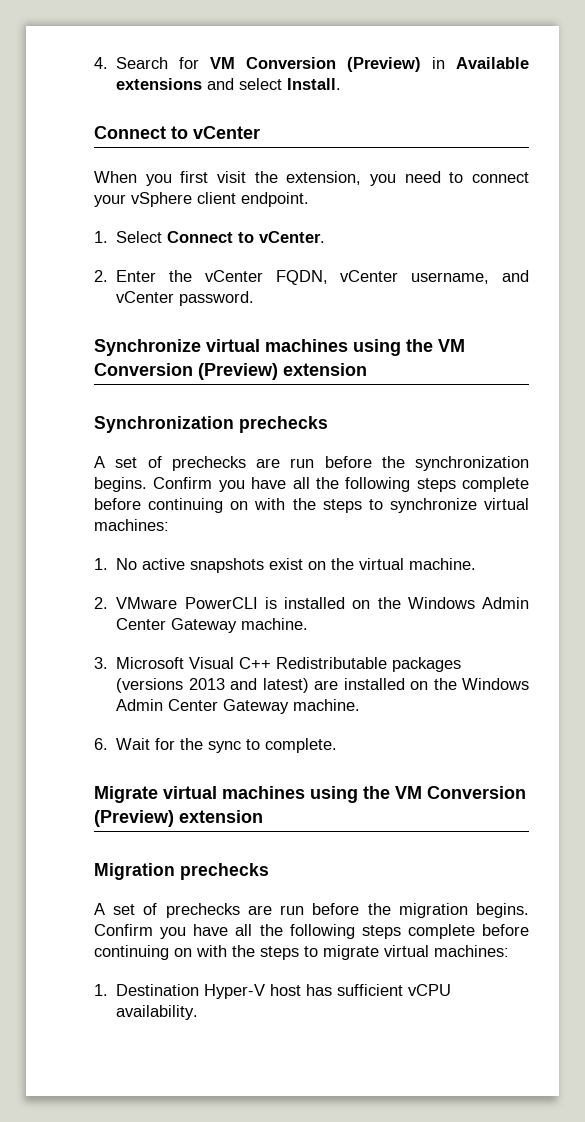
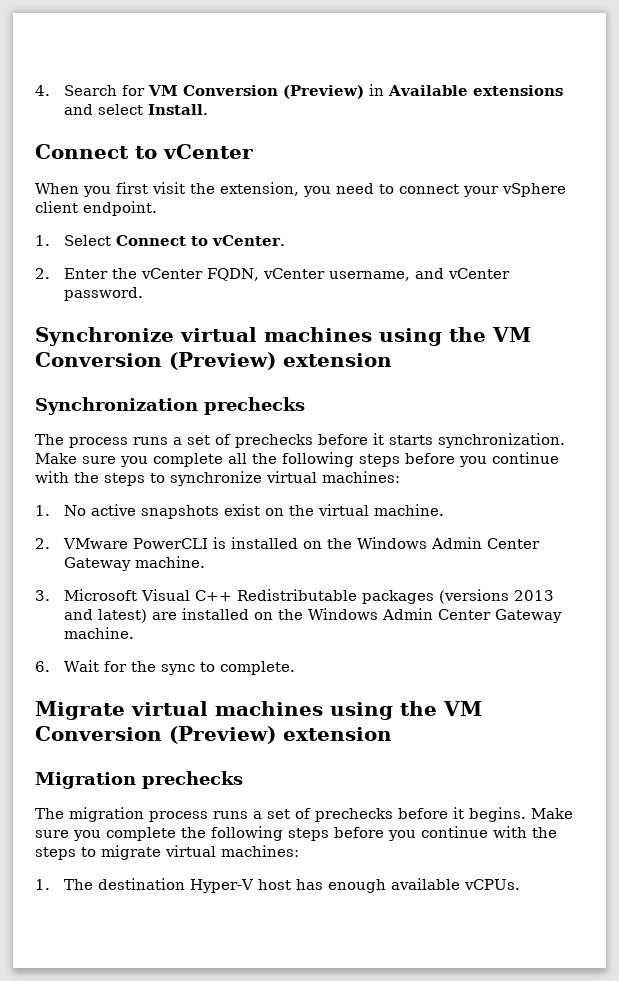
- A set of prechecks are run before the synchronization begins. Confirm you have all the following steps complete before continuing on with the steps to synchronize virtual machines:
+ The process runs a set of prechecks before it starts synchronization. Make sure you complete all the following steps before you continue with the steps to synchronize virtual machines:
- A set of prechecks are run before the migration begins. Confirm you have all the following steps complete before continuing on with the steps to migrate virtual machines:
+ The migration process runs a set of prechecks before it begins. Make sure you complete the following steps before you continue with the steps to migrate virtual machines:
- 1. Destination Hyper-V host has sufficient vCPU availability.
+ 1. The destination Hyper-V host has enough available vCPUs.

